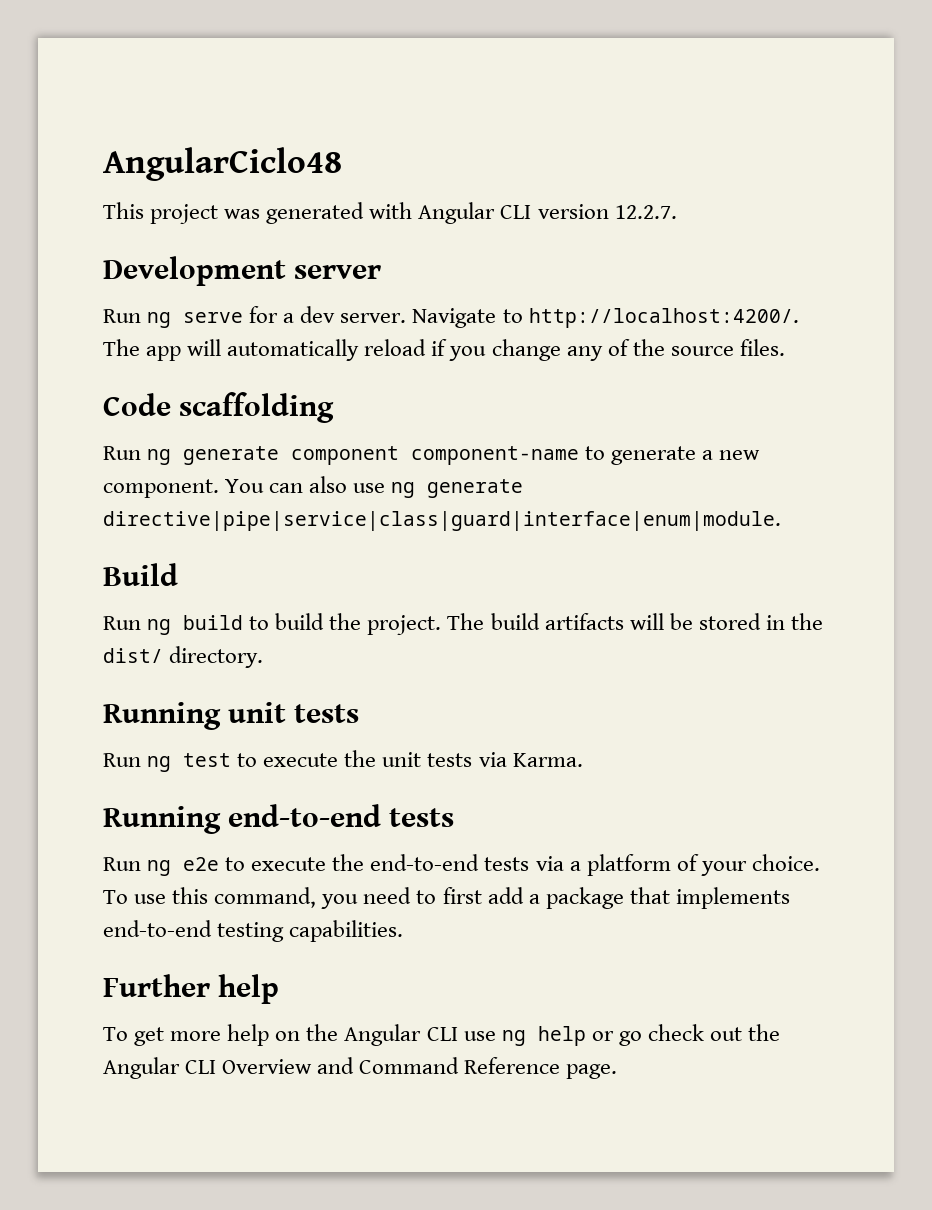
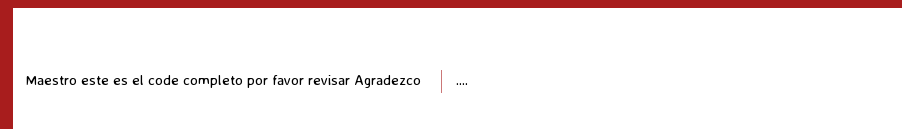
- AngularCiclo48
- This project was generated with Angular CLI version 12.2.7.
- Development server
- Run ng serve for a dev server. Navigate to http://localhost:4200/. The app will automatically reload if you change any of the source files.
- Code scaffolding
- Run ng generate component component-name to generate a new component. You can also use ng generate directive|pipe|service|class|guard|interface|enum|module.
- Build
- Run ng build to build the project. The build artifacts will be stored in the dist/ directory.
- Running unit tests
- Run ng test to execute the unit tests via Karma.
- Running end-to-end tests
- Run ng e2e to execute the end-to-end tests via a platform of your choice. To use this command, you need to first add a package that implements end-to-end testing capabilities.
- Further help
- To get more help on the Angular CLI use ng help or go check out the Angular CLI Overview and Command Reference page.
+ Maestro este es el code completo por favor revisar Agradezco ....

